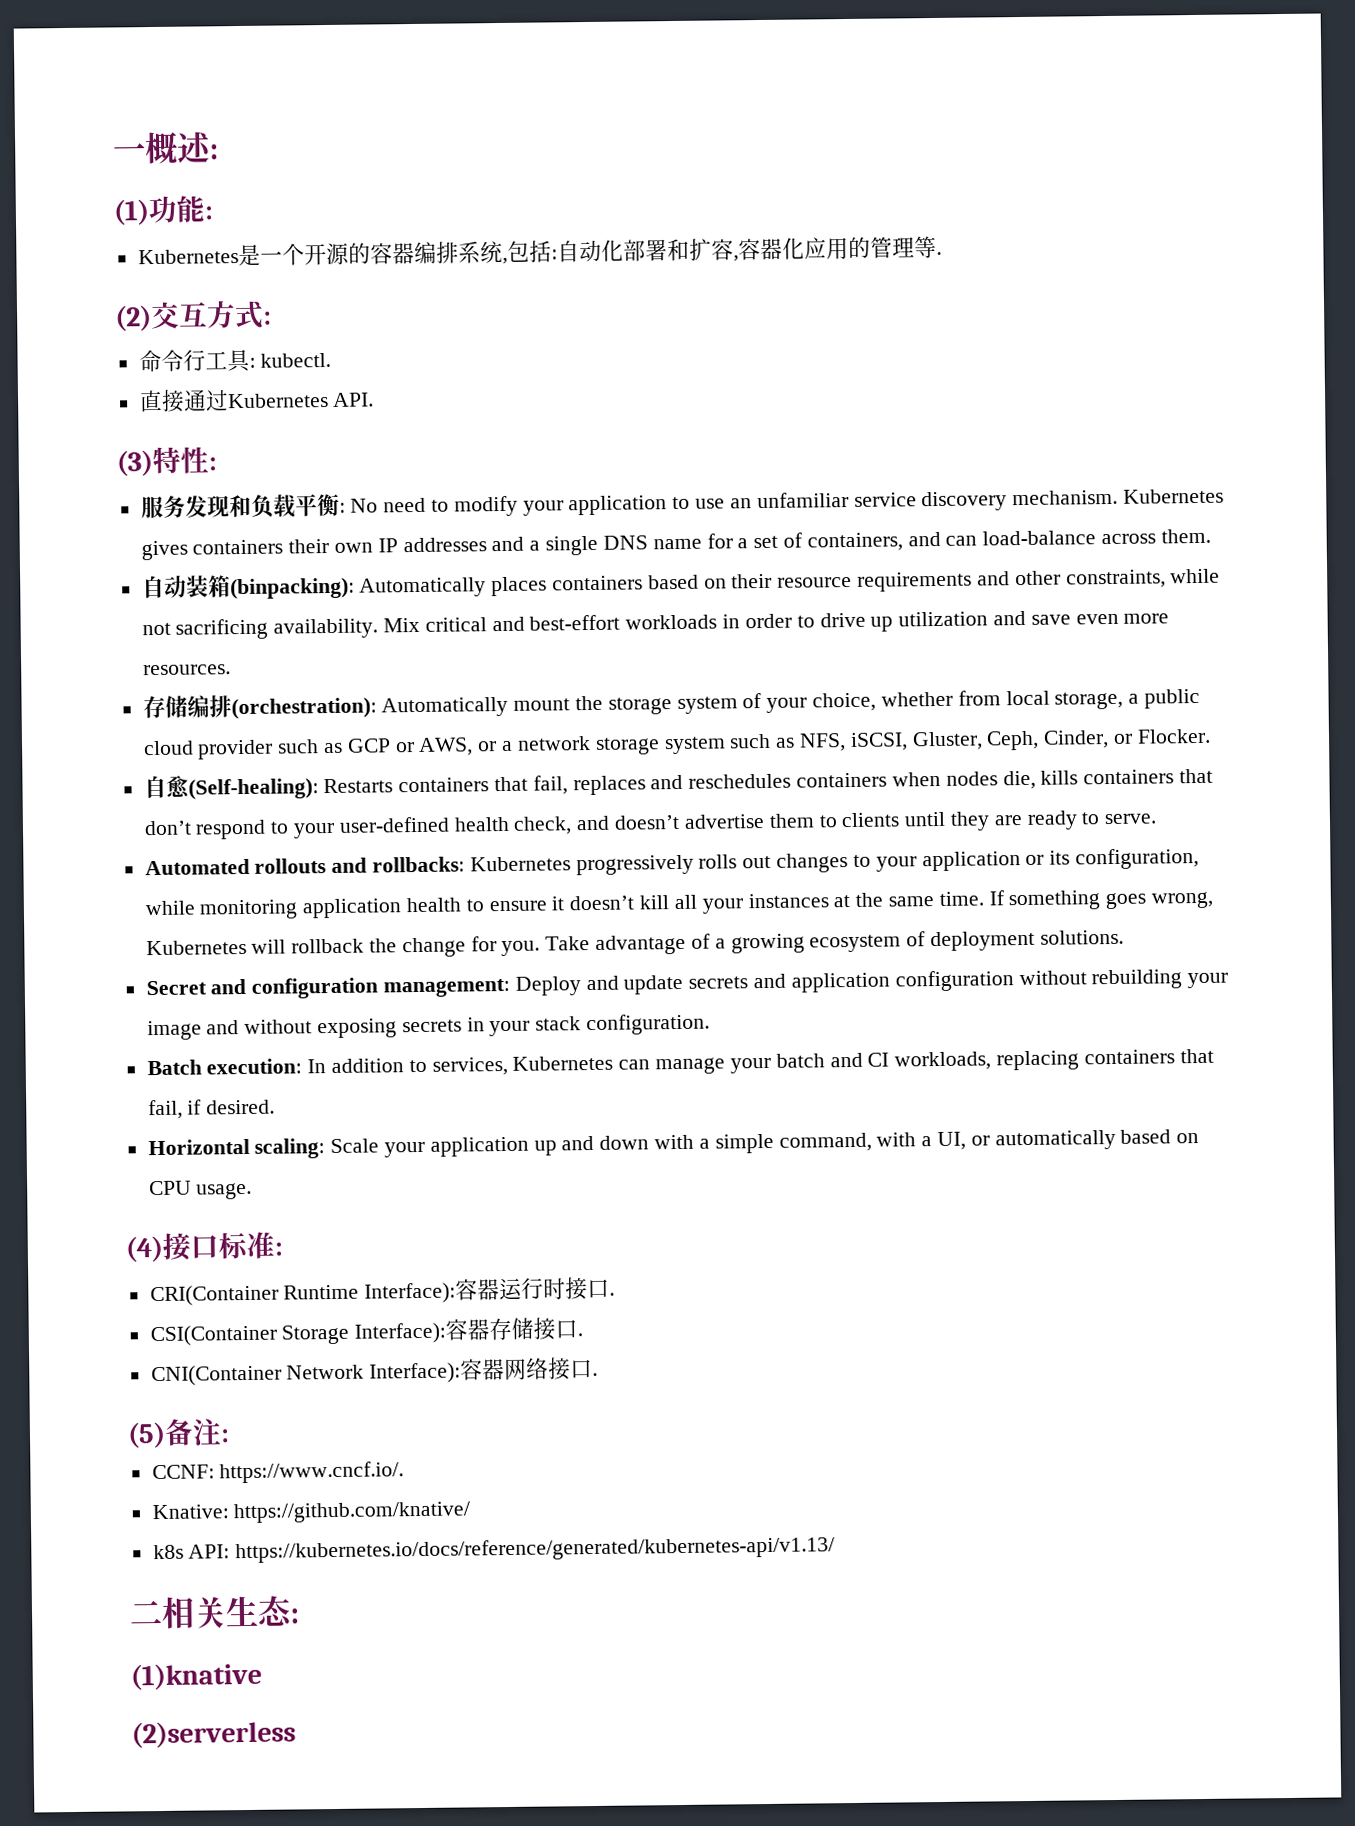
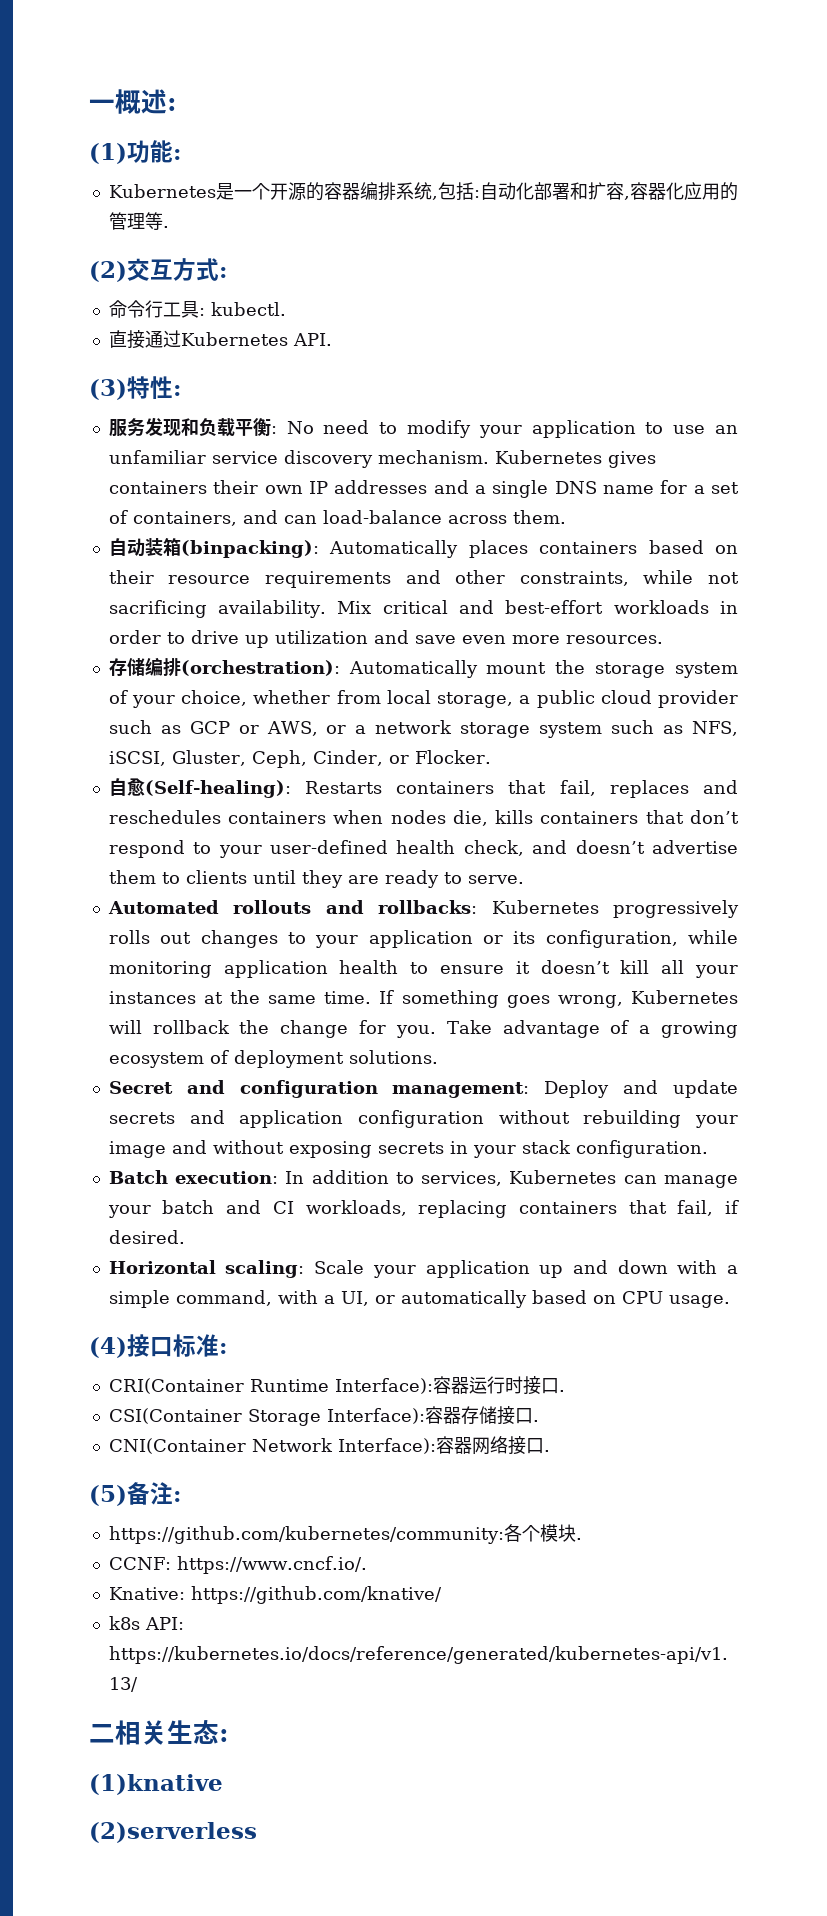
+ https://github.com/kubernetes/community:各个模块.

